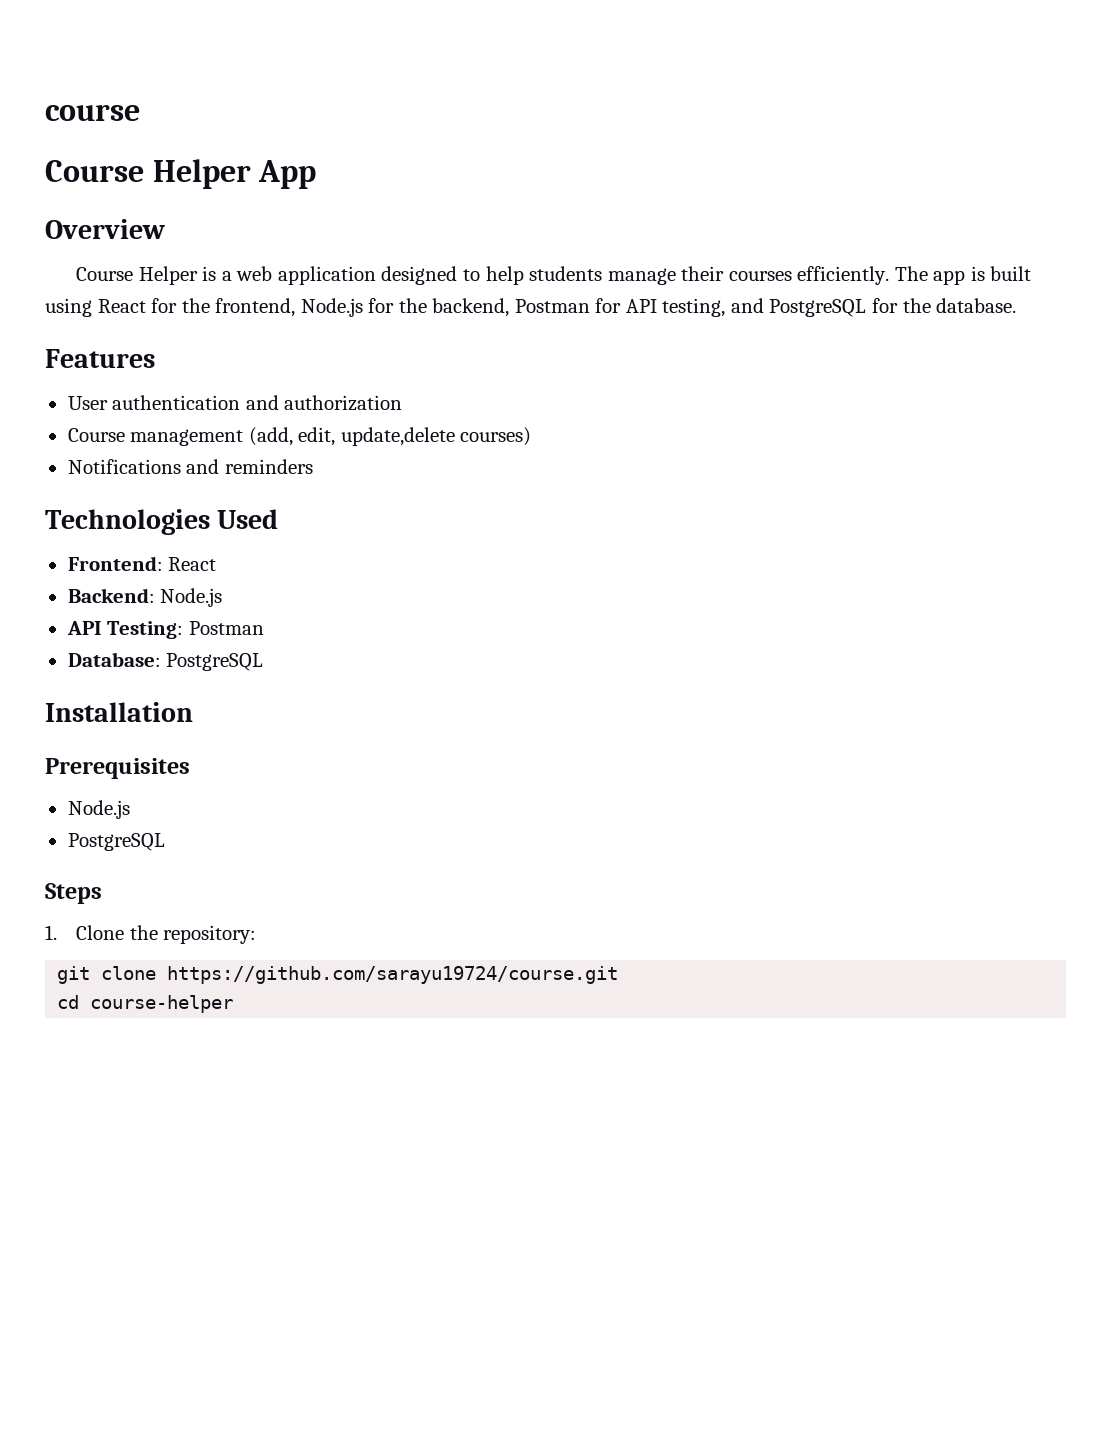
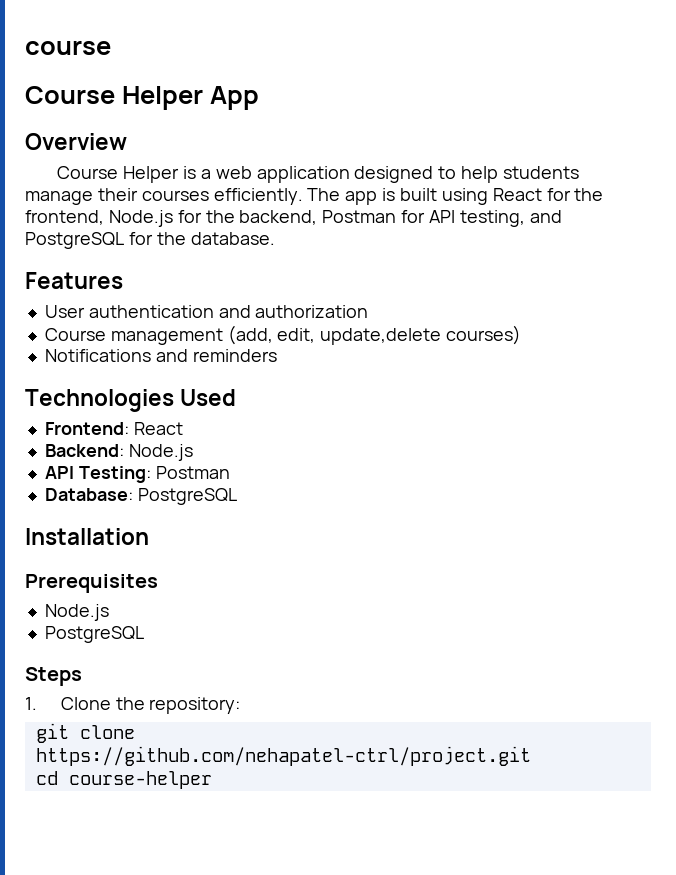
- git clone https://github.com/sarayu19724/course.git
+ git clone https://github.com/nehapatel-ctrl/project.git

